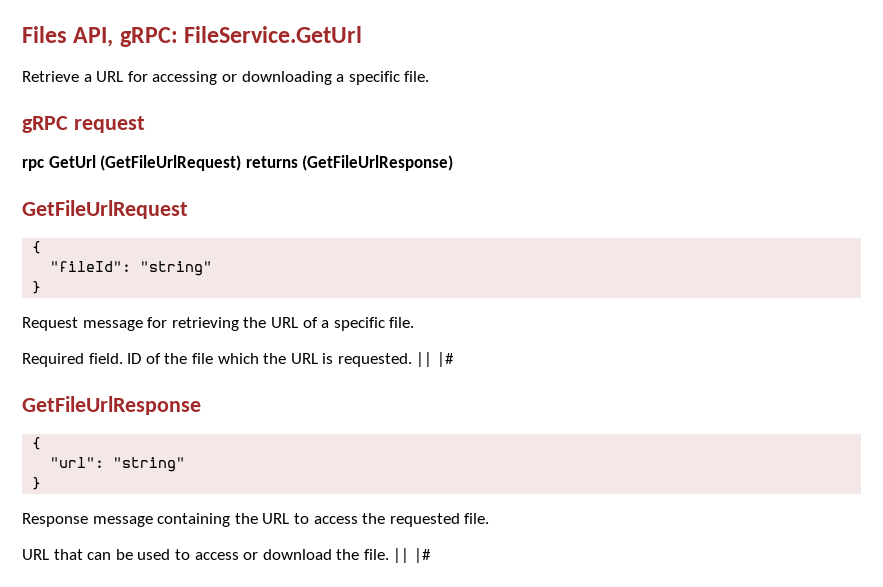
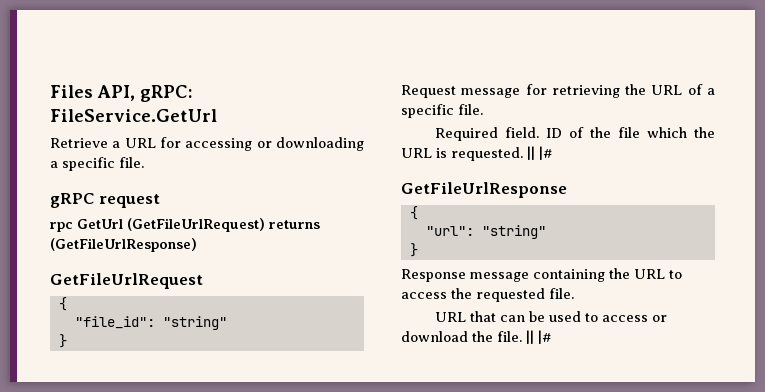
- "fileId": "string"
+ "file_id": "string"

